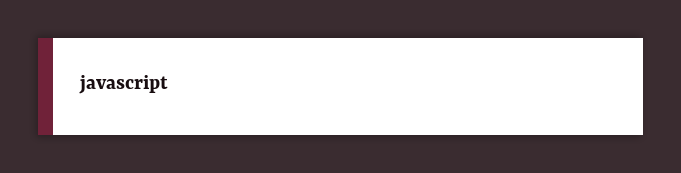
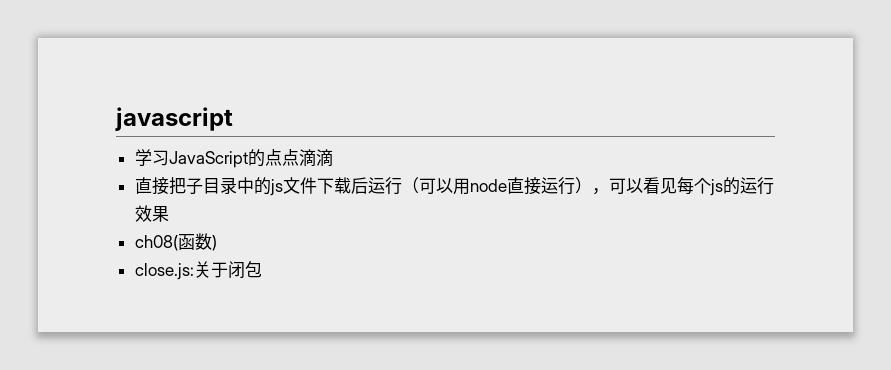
+ 学习JavaScript的点点滴滴
+ 直接把子目录中的js文件下载后运行（可以用node直接运行），可以看见每个js的运行效果
+ ch08(函数)
+ close.js:关于闭包

